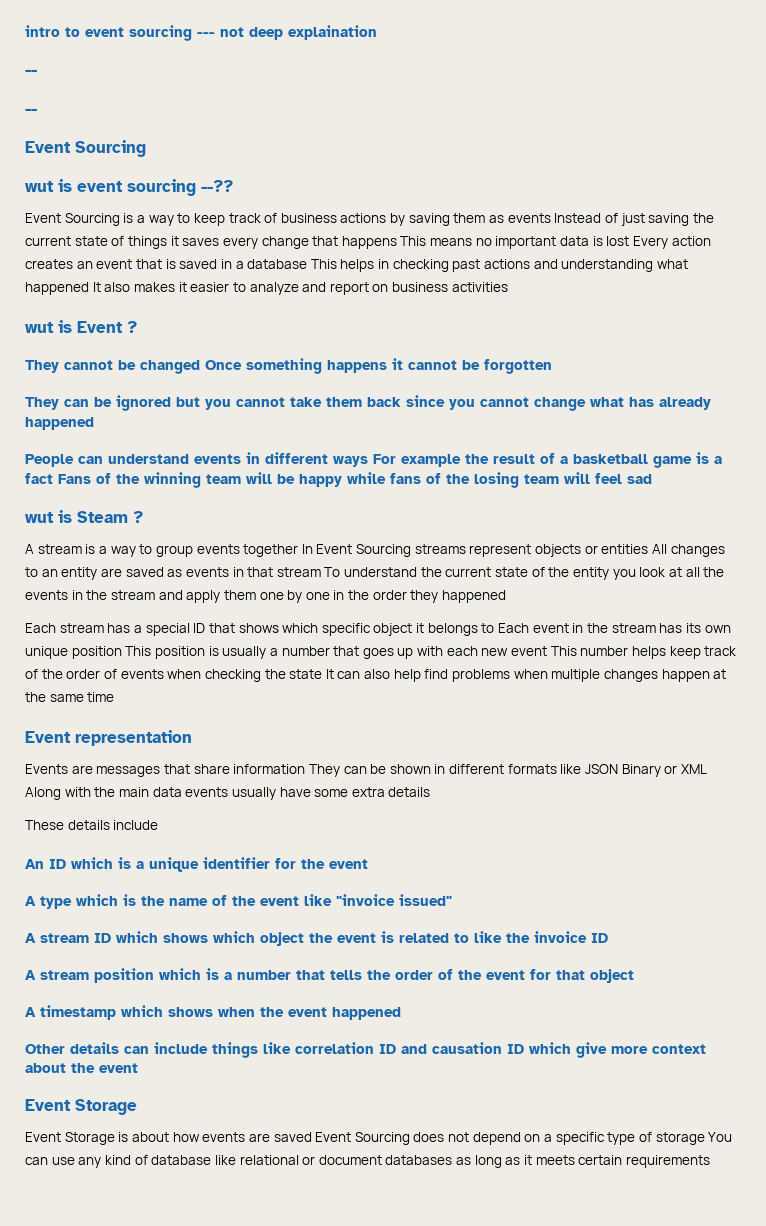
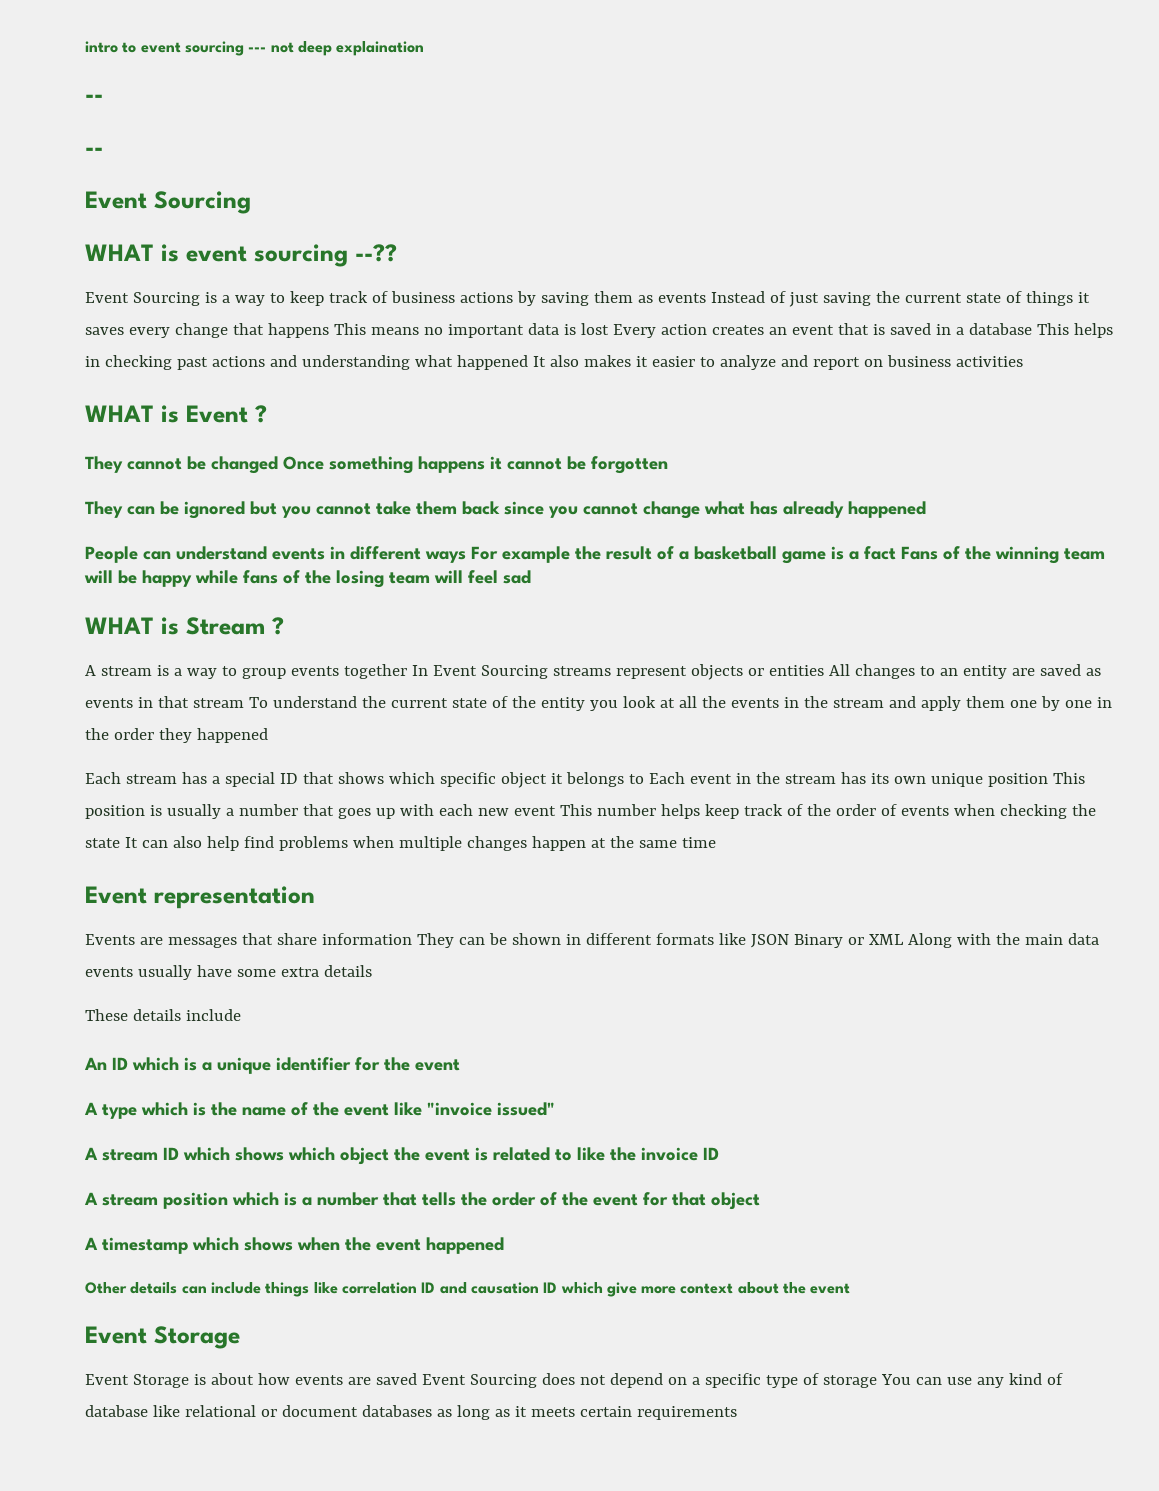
- wut is event sourcing --??
+ WHAT is event sourcing --??
- wut is Event ?
+ WHAT is Event ?
- wut is Steam ?
+ WHAT is Stream ?

